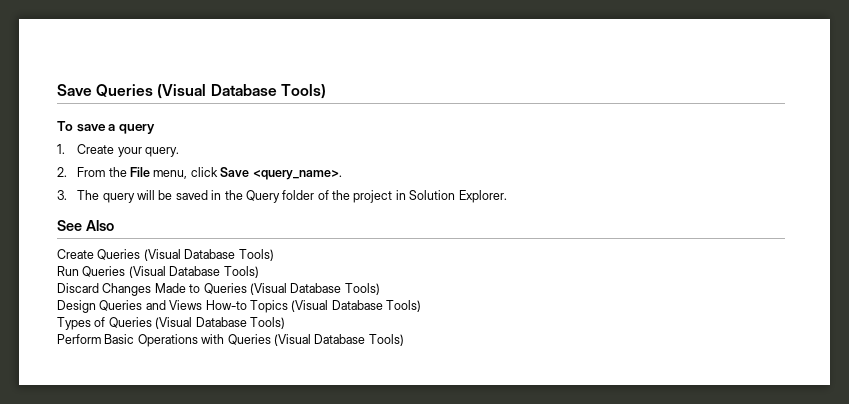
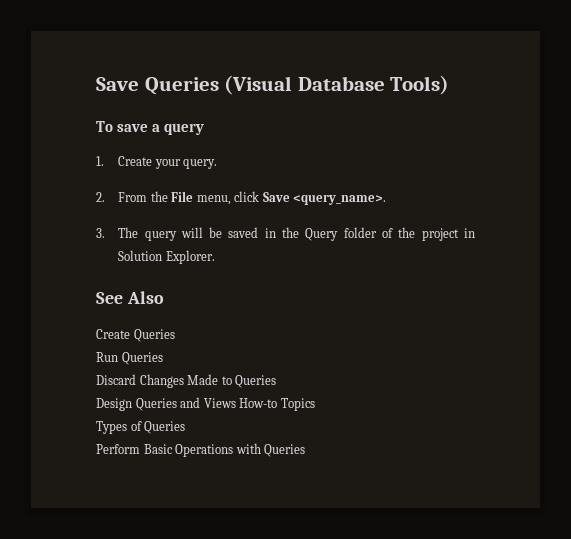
- Create Queries (Visual Database Tools)
+ Create Queries
- Run Queries (Visual Database Tools)
+ Run Queries
- Discard Changes Made to Queries (Visual Database Tools)
+ Discard Changes Made to Queries
- Design Queries and Views How-to Topics (Visual Database Tools)
+ Design Queries and Views How-to Topics
- Types of Queries (Visual Database Tools)
+ Types of Queries
- Perform Basic Operations with Queries (Visual Database Tools)
+ Perform Basic Operations with Queries

